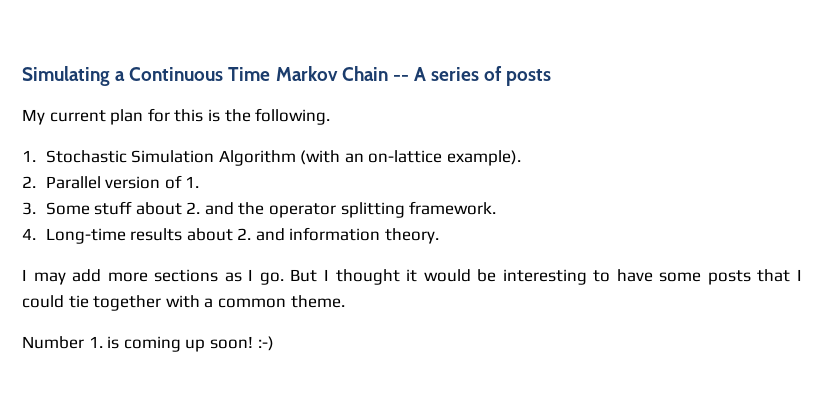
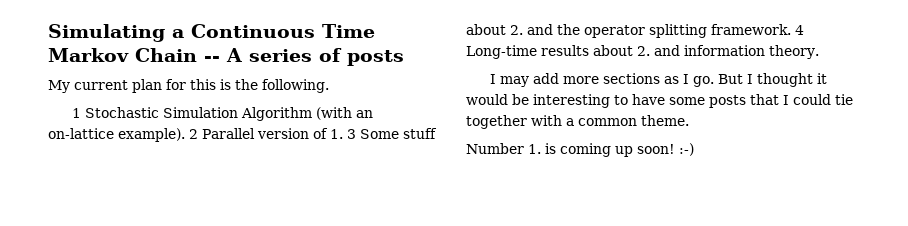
- 1. Stochastic Simulation Algorithm (with an on-lattice example).
- 2. Parallel version of 1.
- 3. Some stuff about 2. and the operator splitting framework.
- 4. Long-time results about 2. and information theory.
+ 1 Stochastic Simulation Algorithm (with an on-lattice example). 2 Parallel version of 1. 3 Some stuff about 2. and the operator splitting framework. 4 Long-time results about 2. and information theory.

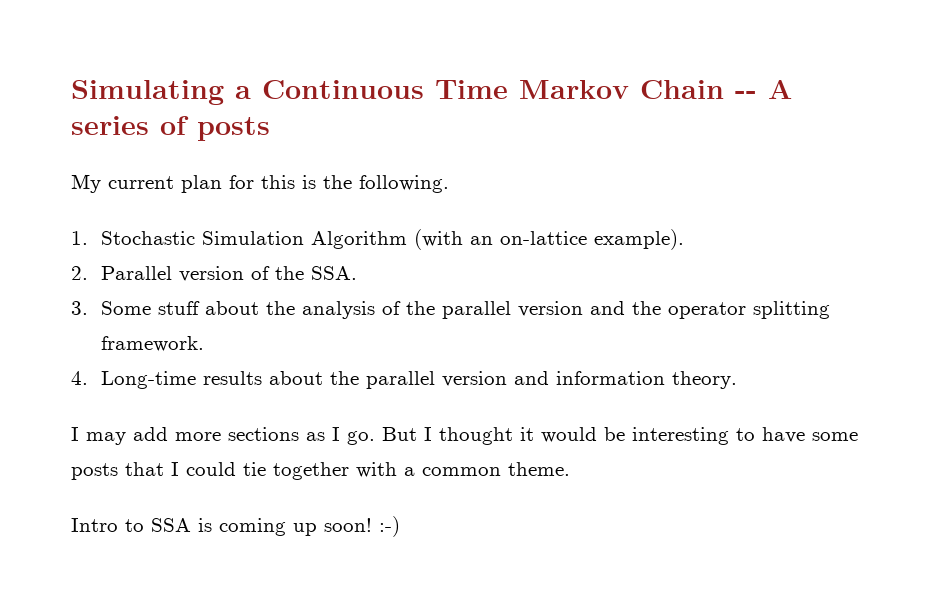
- 1 Stochastic Simulation Algorithm (with an on-lattice example). 2 Parallel version of 1. 3 Some stuff about 2. and the operator splitting framework. 4 Long-time results about 2. and information theory.
+ 1. Stochastic Simulation Algorithm (with an on-lattice example).
+ 2. Parallel version of the SSA.
+ 3. Some stuff about the analysis of the parallel version and the operator splitting framework.
+ 4. Long-time results about the parallel version and information theory.
- Number 1. is coming up soon! :-)
+ Intro to SSA is coming up soon! :-)

